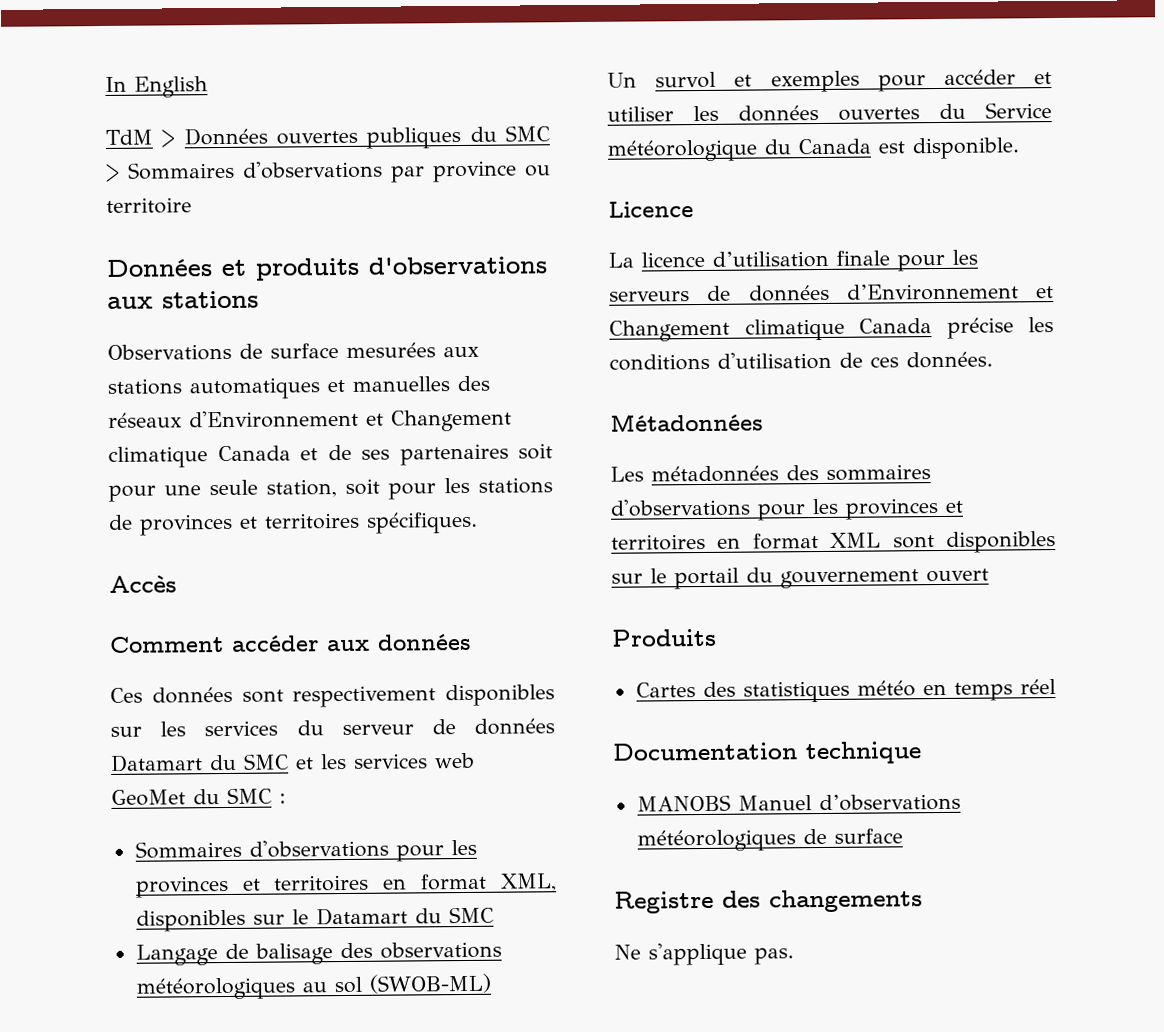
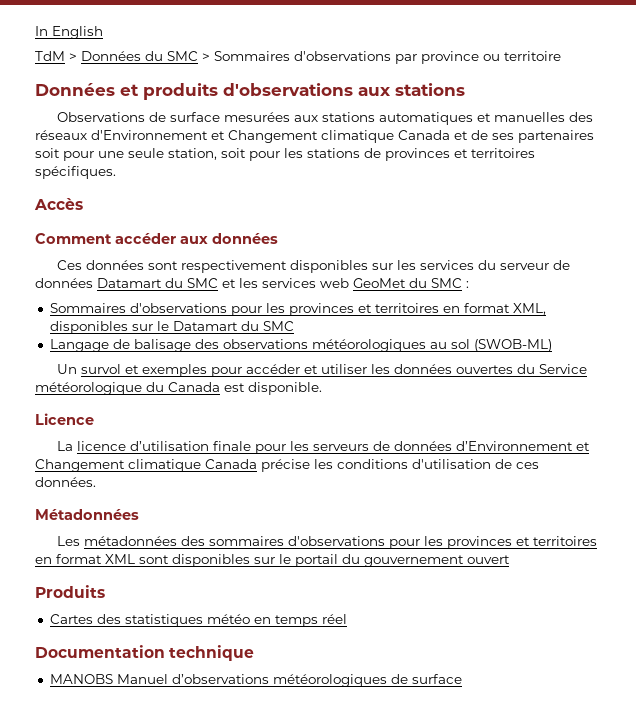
- TdM > Données ouvertes publiques du SMC > Sommaires d'observations par province ou territoire
+ TdM > Données du SMC > Sommaires d'observations par province ou territoire
- Registre des changements
- Ne s'applique pas.

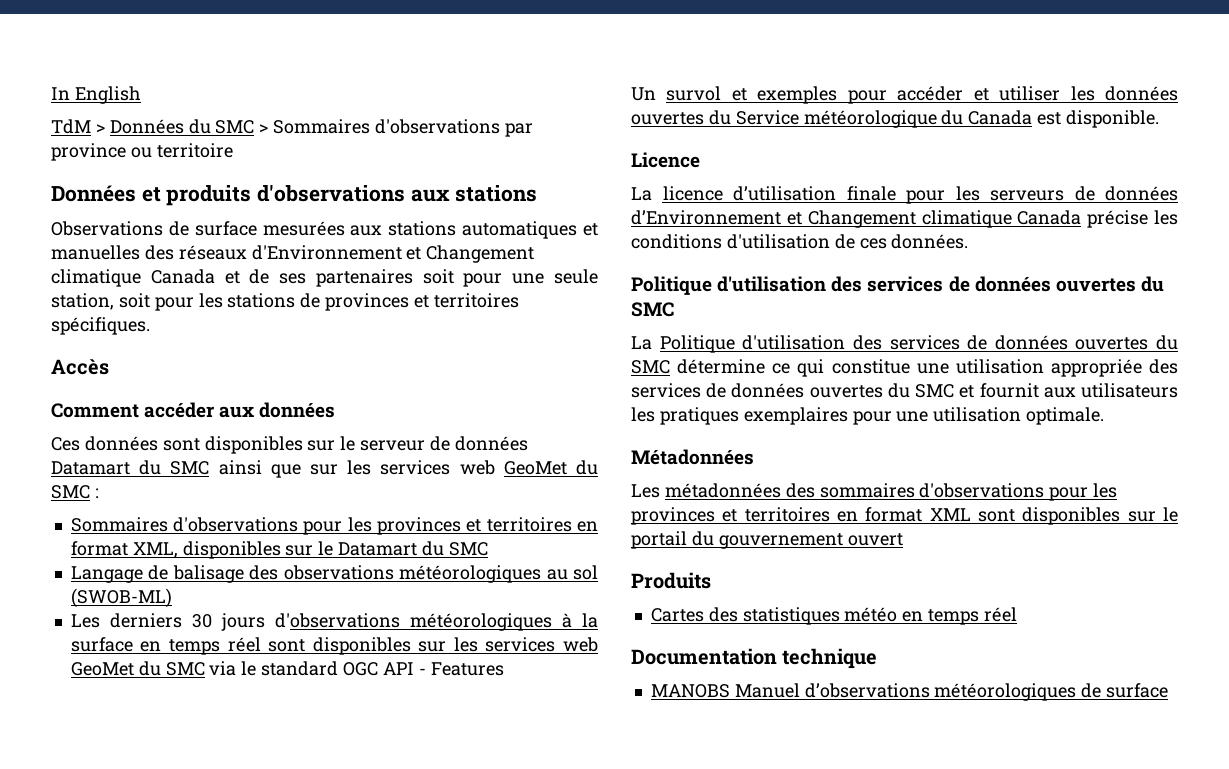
- Ces données sont respectivement disponibles sur les services du serveur de données Datamart du SMC et les services web GeoMet du SMC :
+ Ces données sont disponibles sur le serveur de données Datamart du SMC ainsi que sur les services web GeoMet du SMC :
+ Les derniers 30 jours d'observations météorologiques à la surface en temps réel sont disponibles sur les services web GeoMet du SMC via le standard OGC API - Features
  La licence d’utilisation finale pour les serveurs de données d’Environnement et Changement climatique Canada précise les conditions d'utilisation de ces données.
+ Politique d'utilisation des services de données ouvertes du SMC
+ La Politique d'utilisation des services de données ouvertes du SMC détermine ce qui constitue une utilisation appropriée des services de données ouvertes du SMC et fournit aux utilisateurs les pratiques exemplaires pour une utilisation optimale.

